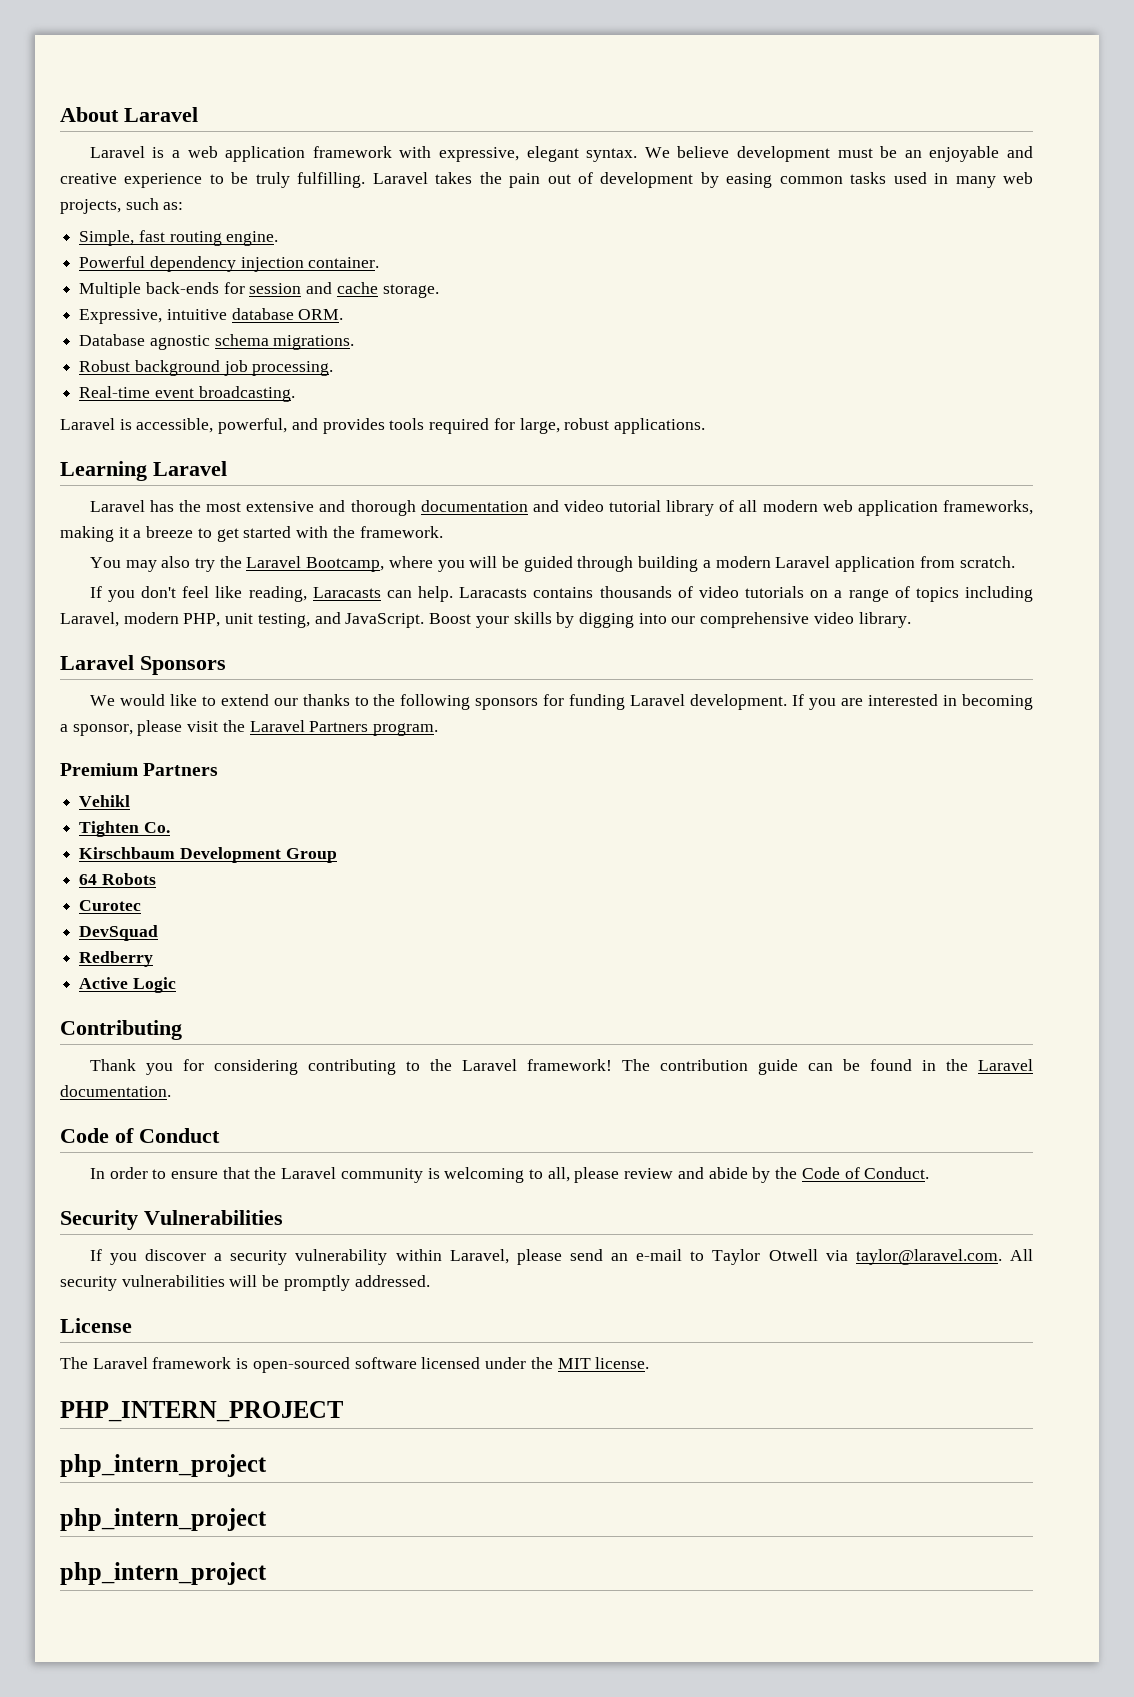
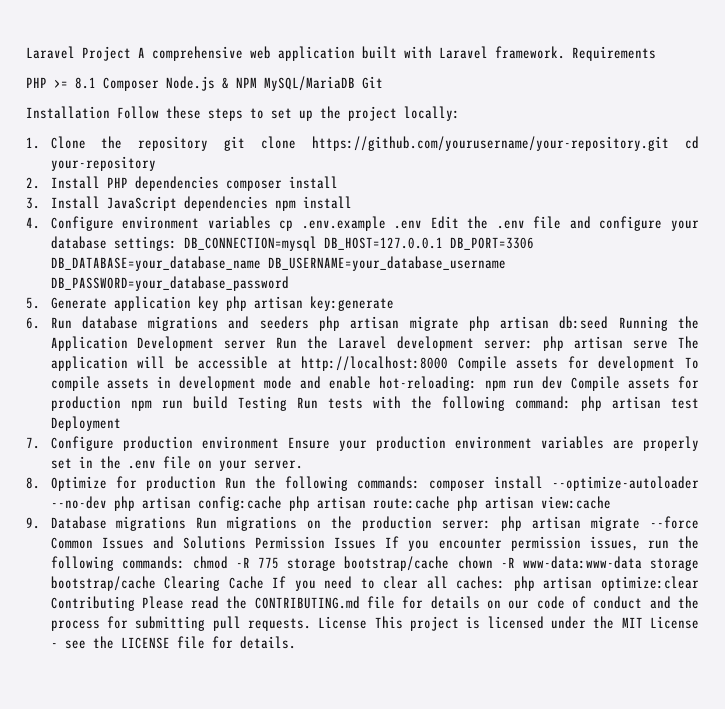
- About Laravel
- Laravel is a web application framework with expressive, elegant syntax. We believe development must be an enjoyable and creative experience to be truly fulfilling. Laravel takes the pain out of development by easing common tasks used in many web projects, such as:
- Simple, fast routing engine.
- Powerful dependency injection container.
- Multiple back-ends for session and cache storage.
- Expressive, intuitive database ORM.
- Database agnostic schema migrations.
- Robust background job processing.
- Real-time event broadcasting.
- Laravel is accessible, powerful, and provides tools required for large, robust applications.
- Learning Laravel
- Laravel has the most extensive and thorough documentation and video tutorial library of all modern web application frameworks, making it a breeze to get started with the framework.
- You may also try the Laravel Bootcamp, where you will be guided through building a modern Laravel application from scratch.
- If you don't feel like reading, Laracasts can help. Laracasts contains thousands of video tutorials on a range of topics including Laravel, modern PHP, unit testing, and JavaScript. Boost your skills by digging into our comprehensive video library.
- Laravel Sponsors
- We would like to extend our thanks to the following sponsors for funding Laravel development. If you are interested in becoming a sponsor, please visit the Laravel Partners program.
- Premium Partners
- Vehikl
- Tighten Co.
- Kirschbaum Development Group
- 64 Robots
- Curotec
- DevSquad
- Redberry
- Active Logic
- Contributing
- Thank you for considering contributing to the Laravel framework! The contribution guide can be found in the Laravel documentation.
- Code of Conduct
- In order to ensure that the Laravel community is welcoming to all, please review and abide by the Code of Conduct.
- Security Vulnerabilities
- If you discover a security vulnerability within Laravel, please send an e-mail to Taylor Otwell via taylor@laravel.com. All security vulnerabilities will be promptly addressed.
- License
- The Laravel framework is open-sourced software licensed under the MIT license.
- PHP_INTERN_PROJECT
- php_intern_project
- php_intern_project
- php_intern_project
+ Laravel Project A comprehensive web application built with Laravel framework. Requirements
+ PHP >= 8.1 Composer Node.js & NPM MySQL/MariaDB Git
+ Installation Follow these steps to set up the project locally:
+ 1. Clone the repository git clone https://github.com/yourusername/your-repository.git cd your-repository
+ 2. Install PHP dependencies composer install
+ 3. Install JavaScript dependencies npm install
+ 4. Configure environment variables cp .env.example .env Edit the .env file and configure your database settings: DB_CONNECTION=mysql DB_HOST=127.0.0.1 DB_PORT=3306 DB_DATABASE=your_database_name DB_USERNAME=your_database_username DB_PASSWORD=your_database_password
+ 5. Generate application key php artisan key:generate
+ 6. Run database migrations and seeders php artisan migrate php artisan db:seed Running the Application Development server Run the Laravel development server: php artisan serve The application will be accessible at http://localhost:8000 Compile assets for development To compile assets in development mode and enable hot-reloading: npm run dev Compile assets for production npm run build Testing Run tests with the following command: php artisan test Deployment
+ 7. Configure production environment Ensure your production environment variables are properly set in the .env file on your server.
+ 8. Optimize for production Run the following commands: composer install --optimize-autoloader --no-dev php artisan config:cache php artisan route:cache php artisan view:cache
+ 9. Database migrations Run migrations on the production server: php artisan migrate --force Common Issues and Solutions Permission Issues If you encounter permission issues, run the following commands: chmod -R 775 storage bootstrap/cache chown -R www-data:www-data storage bootstrap/cache Clearing Cache If you need to clear all caches: php artisan optimize:clear Contributing Please read the CONTRIBUTING.md file for details on our code of conduct and the process for submitting pull requests. License This project is licensed under the MIT License - see the LICENSE file for details.

